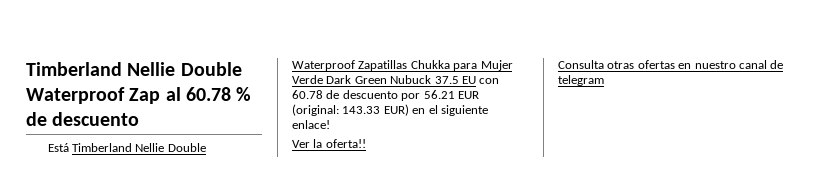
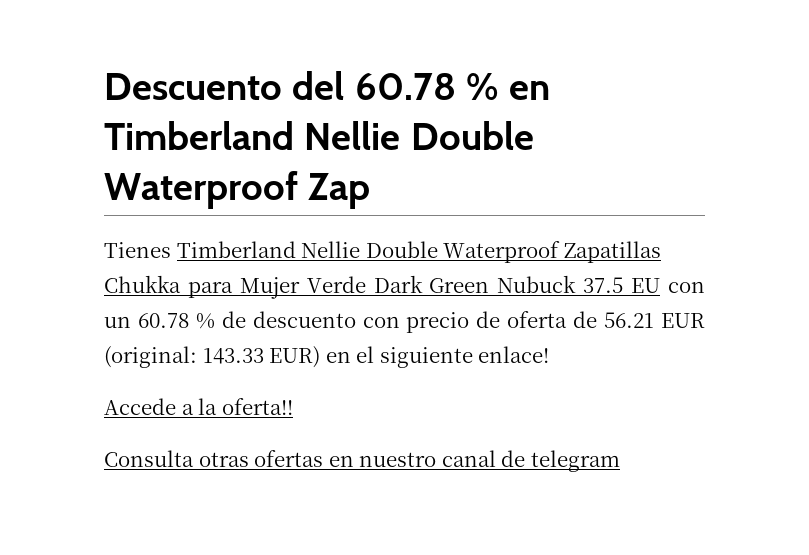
- Timberland Nellie Double Waterproof Zap al 60.78 % de descuento
- Está Timberland Nellie Double Waterproof Zapatillas Chukka para Mujer Verde Dark Green Nubuck 37.5 EU con 60.78 de descuento por 56.21 EUR (original: 143.33 EUR) en el siguiente enlace!
+ Descuento del 60.78 % en Timberland Nellie Double Waterproof Zap
+ Tienes Timberland Nellie Double Waterproof Zapatillas Chukka para Mujer Verde Dark Green Nubuck 37.5 EU con un 60.78 % de descuento con precio de oferta de 56.21 EUR (original: 143.33 EUR) en el siguiente enlace!
- Ver la oferta!!
+ Accede a la oferta!!

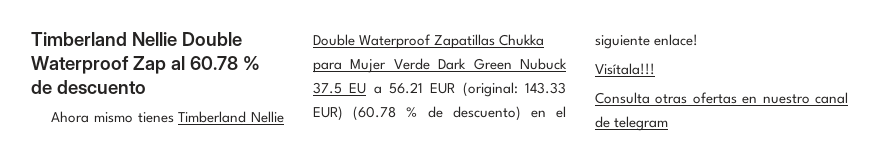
- Descuento del 60.78 % en Timberland Nellie Double Waterproof Zap
- Tienes Timberland Nellie Double Waterproof Zapatillas Chukka para Mujer Verde Dark Green Nubuck 37.5 EU con un 60.78 % de descuento con precio de oferta de 56.21 EUR (original: 143.33 EUR) en el siguiente enlace!
+ Timberland Nellie Double Waterproof Zap al 60.78 % de descuento
+ Ahora mismo tienes Timberland Nellie Double Waterproof Zapatillas Chukka para Mujer Verde Dark Green Nubuck 37.5 EU a 56.21 EUR (original: 143.33 EUR) (60.78 % de descuento) en el siguiente enlace!
- Accede a la oferta!!
+ Visítala!!!

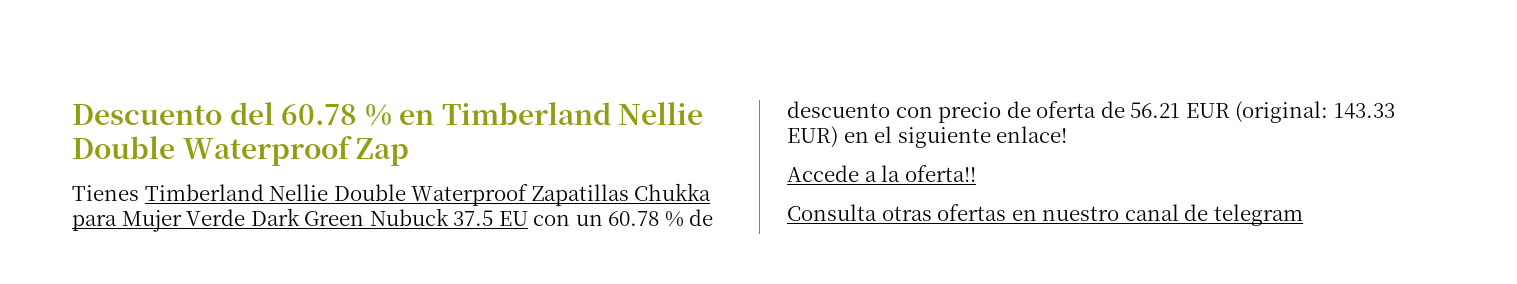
- Timberland Nellie Double Waterproof Zap al 60.78 % de descuento
- Ahora mismo tienes Timberland Nellie Double Waterproof Zapatillas Chukka para Mujer Verde Dark Green Nubuck 37.5 EU a 56.21 EUR (original: 143.33 EUR) (60.78 % de descuento) en el siguiente enlace!
+ Descuento del 60.78 % en Timberland Nellie Double Waterproof Zap
+ Tienes Timberland Nellie Double Waterproof Zapatillas Chukka para Mujer Verde Dark Green Nubuck 37.5 EU con un 60.78 % de descuento con precio de oferta de 56.21 EUR (original: 143.33 EUR) en el siguiente enlace!
- Visítala!!!
+ Accede a la oferta!!

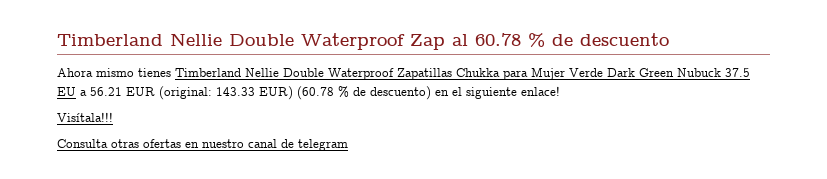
- Descuento del 60.78 % en Timberland Nellie Double Waterproof Zap
- Tienes Timberland Nellie Double Waterproof Zapatillas Chukka para Mujer Verde Dark Green Nubuck 37.5 EU con un 60.78 % de descuento con precio de oferta de 56.21 EUR (original: 143.33 EUR) en el siguiente enlace!
+ Timberland Nellie Double Waterproof Zap al 60.78 % de descuento
+ Ahora mismo tienes Timberland Nellie Double Waterproof Zapatillas Chukka para Mujer Verde Dark Green Nubuck 37.5 EU a 56.21 EUR (original: 143.33 EUR) (60.78 % de descuento) en el siguiente enlace!
- Accede a la oferta!!
+ Visítala!!!

